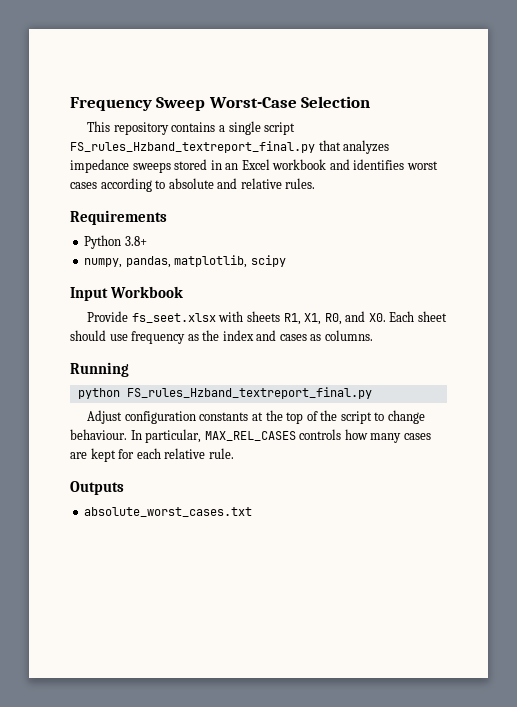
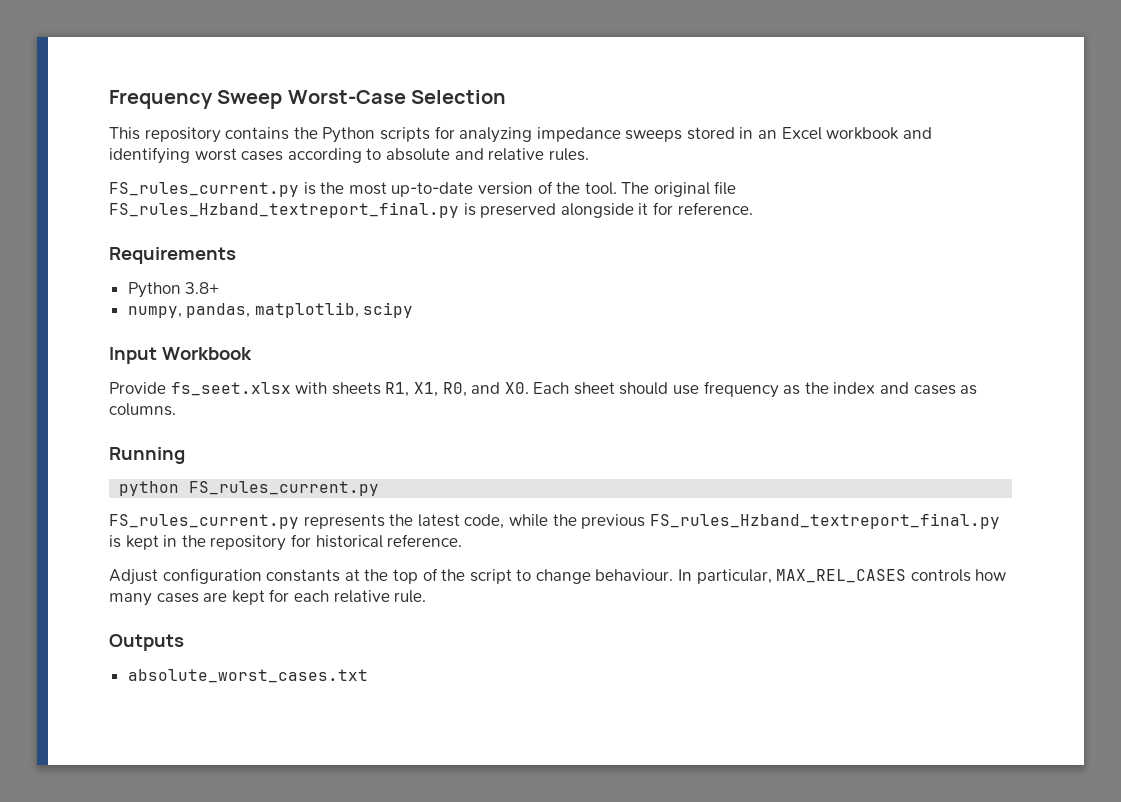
- This repository contains a single script FS_rules_Hzband_textreport_final.py that analyzes impedance sweeps stored in an Excel workbook and identifies worst cases according to absolute and relative rules.
+ This repository contains the Python scripts for analyzing impedance sweeps stored in an Excel workbook and identifying worst cases according to absolute and relative rules.
+ FS_rules_current.py is the most up-to-date version of the tool. The original file FS_rules_Hzband_textreport_final.py is preserved alongside it for reference.
- python FS_rules_Hzband_textreport_final.py
+ python FS_rules_current.py
+ FS_rules_current.py represents the latest code, while the previous FS_rules_Hzband_textreport_final.py is kept in the repository for historical reference.

